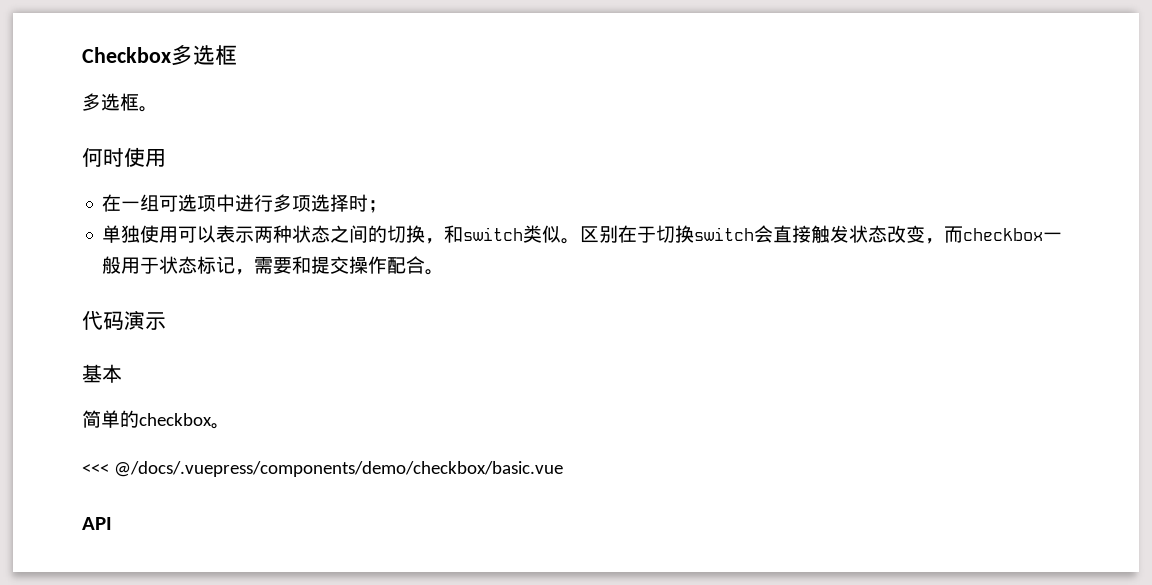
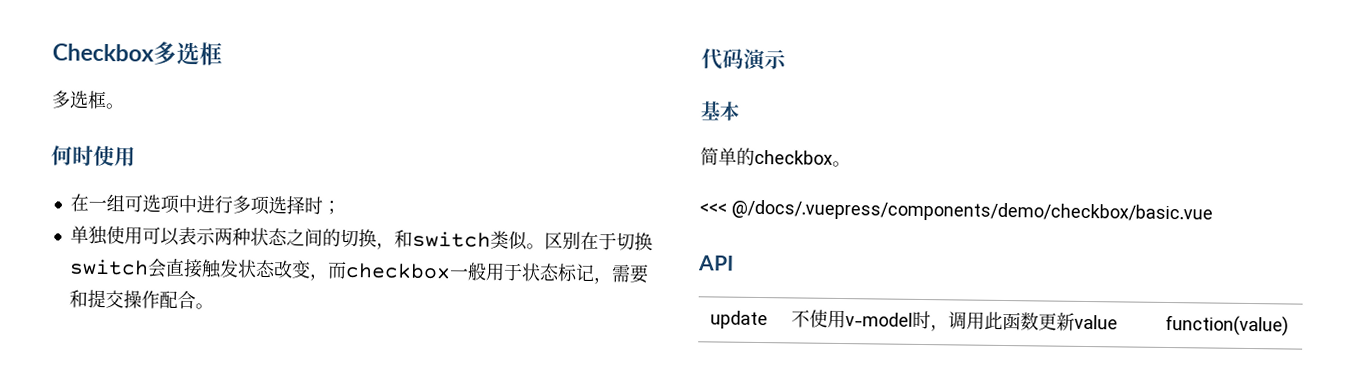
+ update | 不使用v-model时，调用此函数更新value | function(value)

